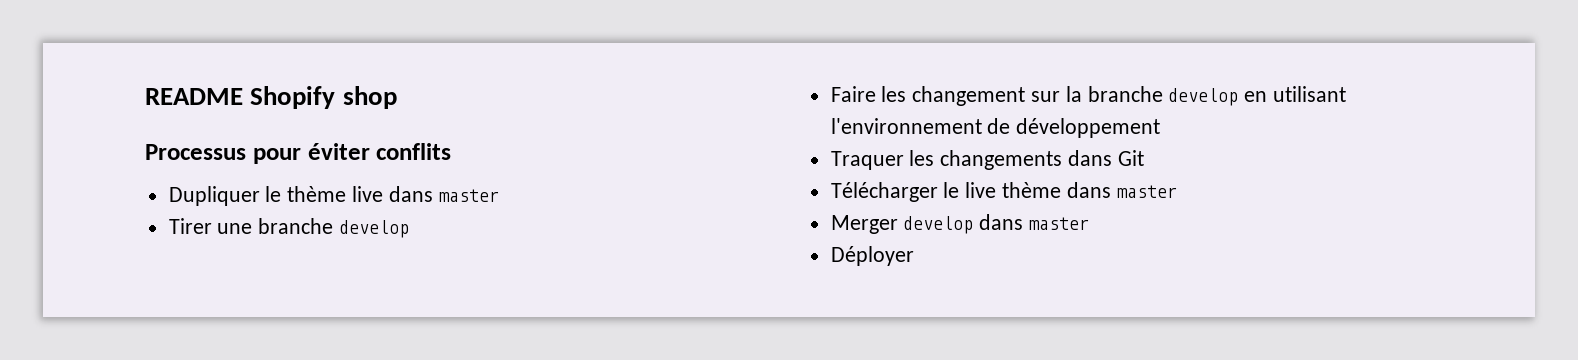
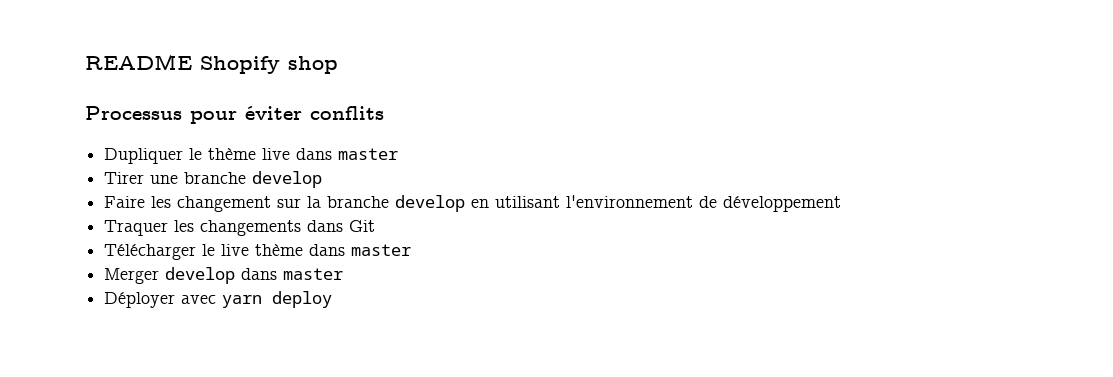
- Déployer
+ Déployer avec yarn deploy

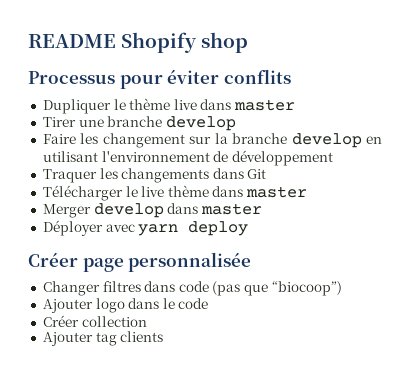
+ Créer page personnalisée
+ Changer filtres dans code (pas que “biocoop”)
+ Ajouter logo dans le code
+ Créer collection
+ Ajouter tag clients

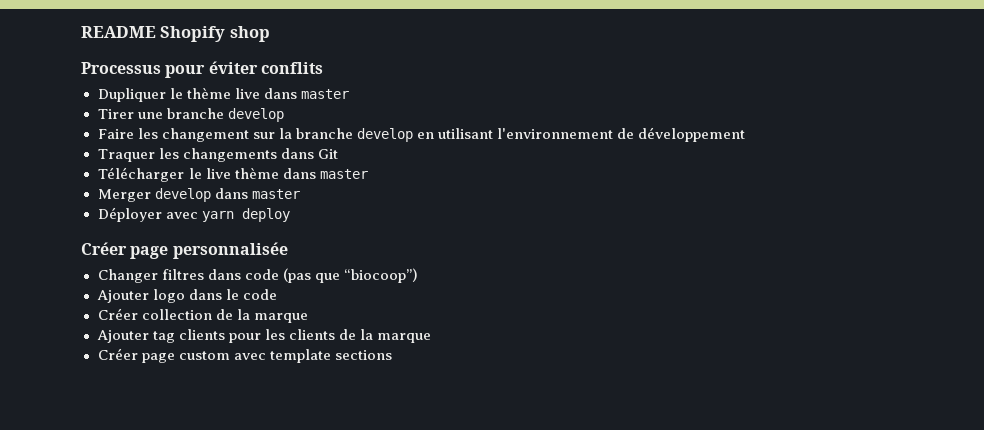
- Créer collection
+ Créer collection de la marque
- Ajouter tag clients
+ Ajouter tag clients pour les clients de la marque
+ Créer page custom avec template sections

